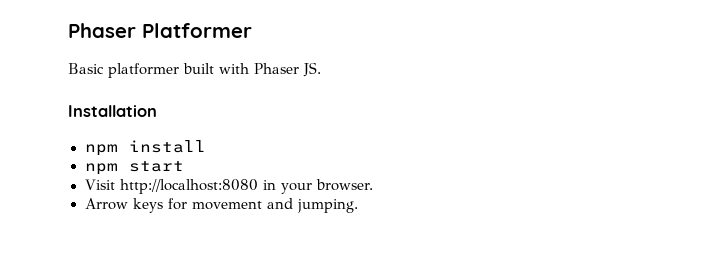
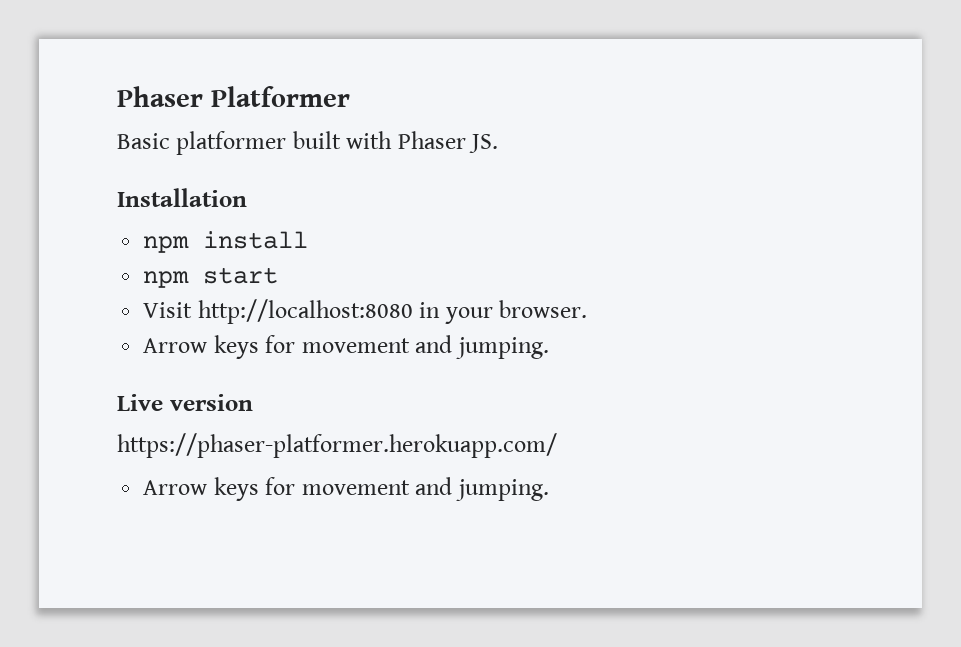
+ Live version
+ https://phaser-platformer.herokuapp.com/
+ Arrow keys for movement and jumping.

